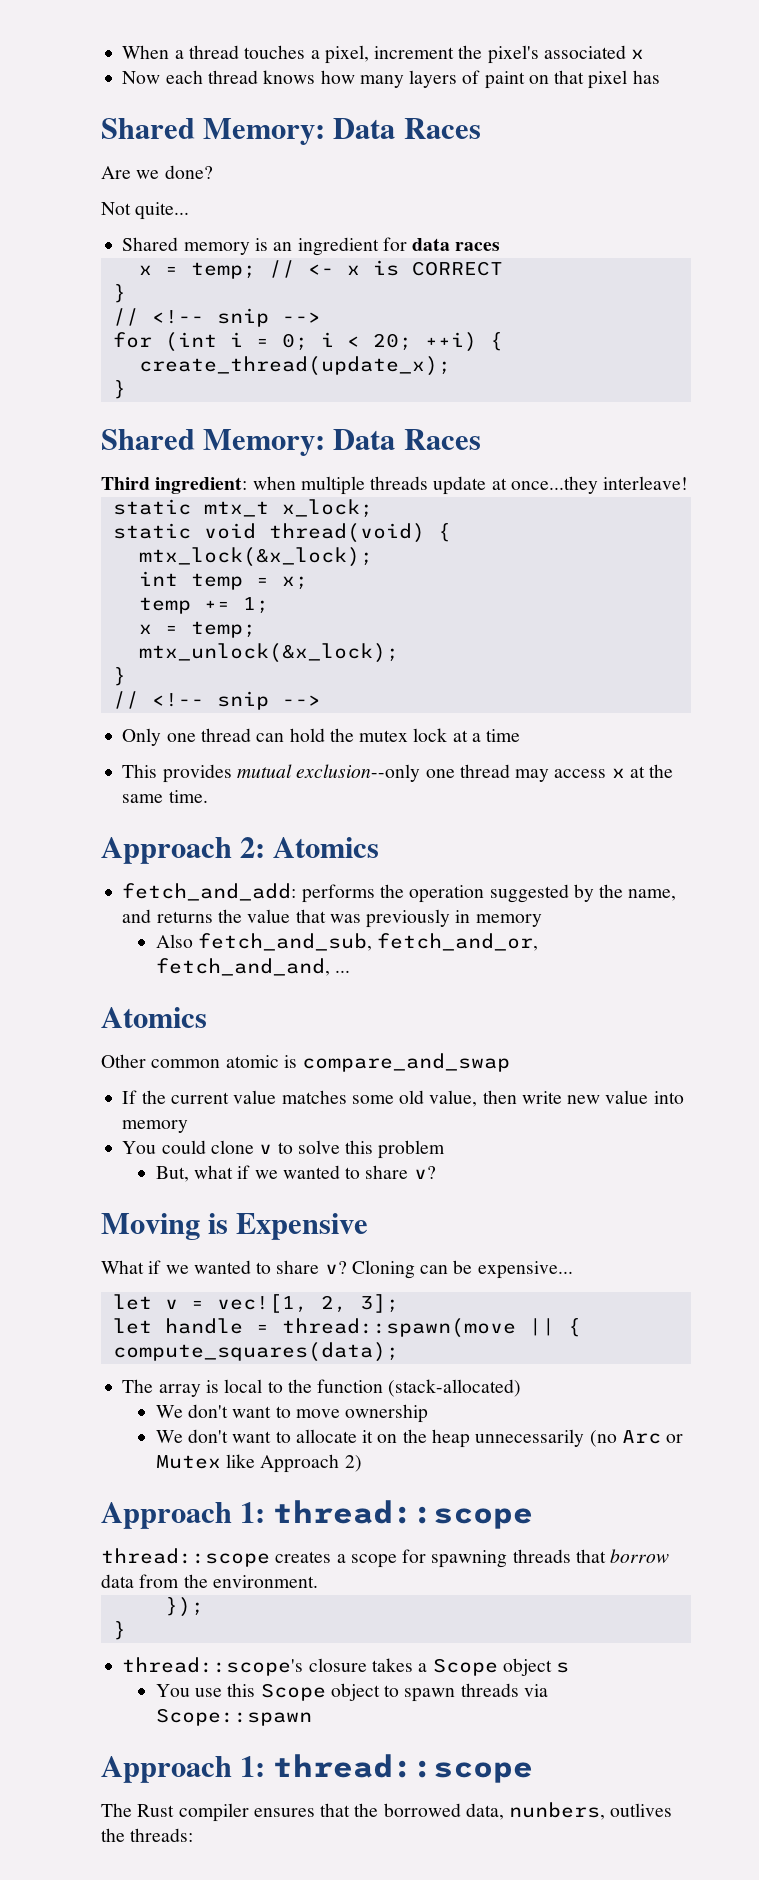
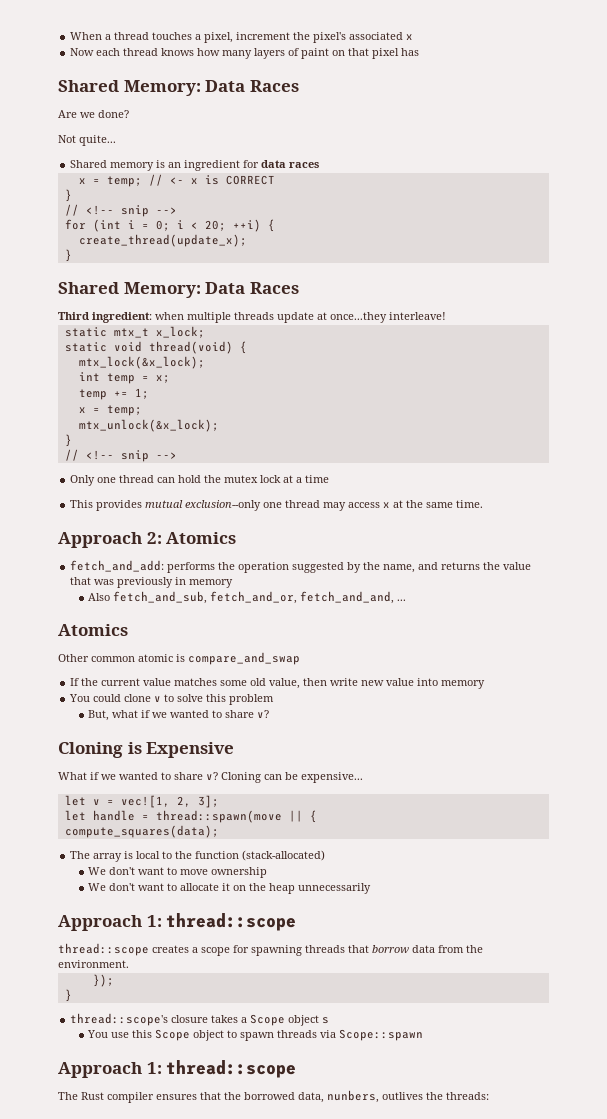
- Moving is Expensive
+ Cloning is Expensive
- We don't want to allocate it on the heap unnecessarily (no Arc or Mutex like Approach 2)
+ We don't want to allocate it on the heap unnecessarily

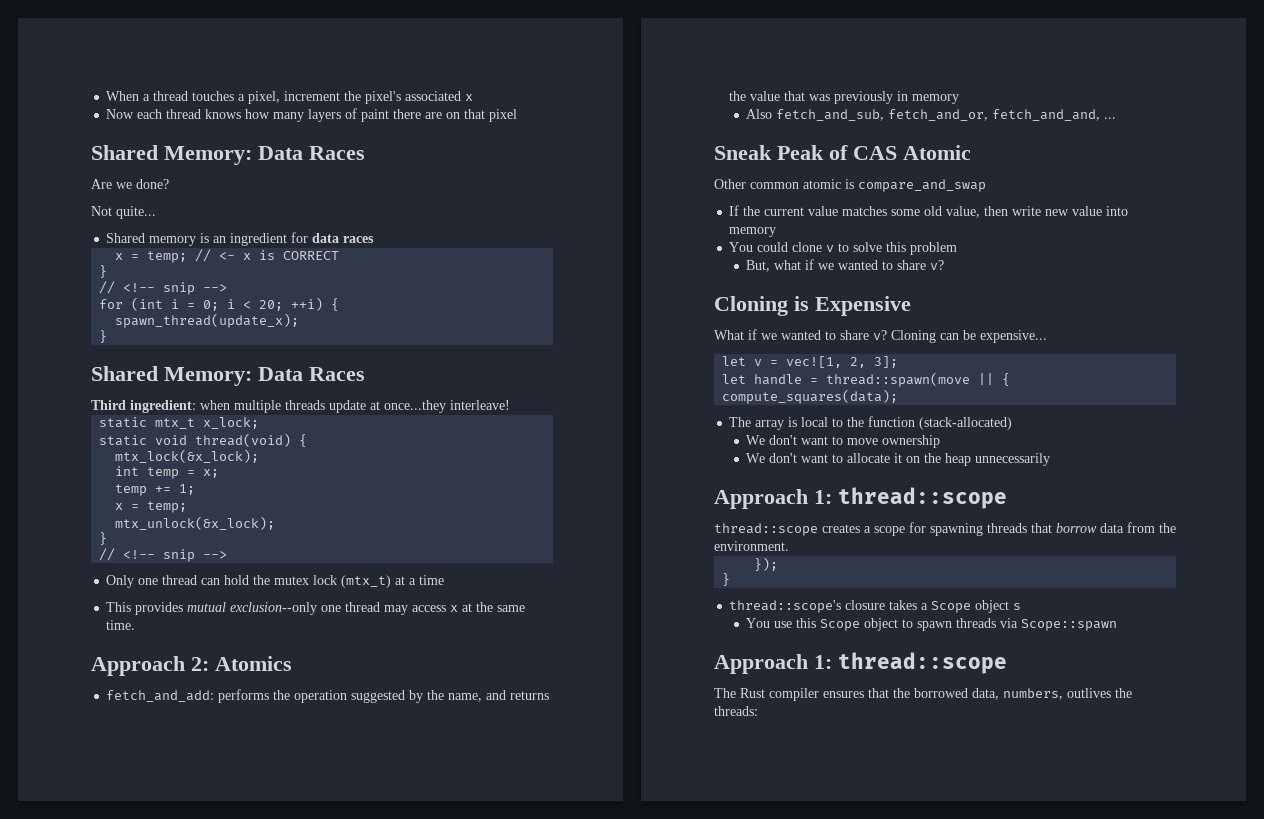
- Now each thread knows how many layers of paint on that pixel has
+ Now each thread knows how many layers of paint there are on that pixel
- create_thread(update_x);
+ spawn_thread(update_x);
- Only one thread can hold the mutex lock at a time
+ Only one thread can hold the mutex lock (mtx_t) at a time
  Also fetch_and_sub, fetch_and_or, fetch_and_and, ...
- Atomics
+ Sneak Peak of CAS Atomic
- The Rust compiler ensures that the borrowed data, nunbers, outlives the threads:
+ The Rust compiler ensures that the borrowed data, numbers, outlives the threads:

